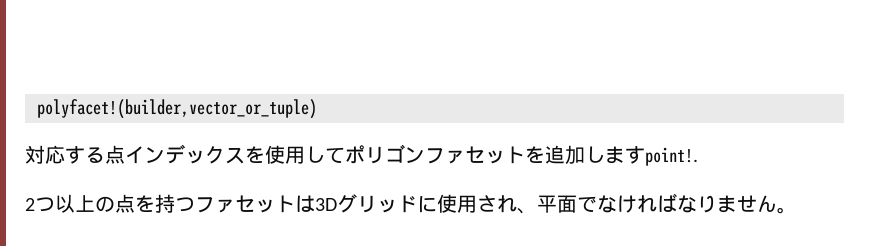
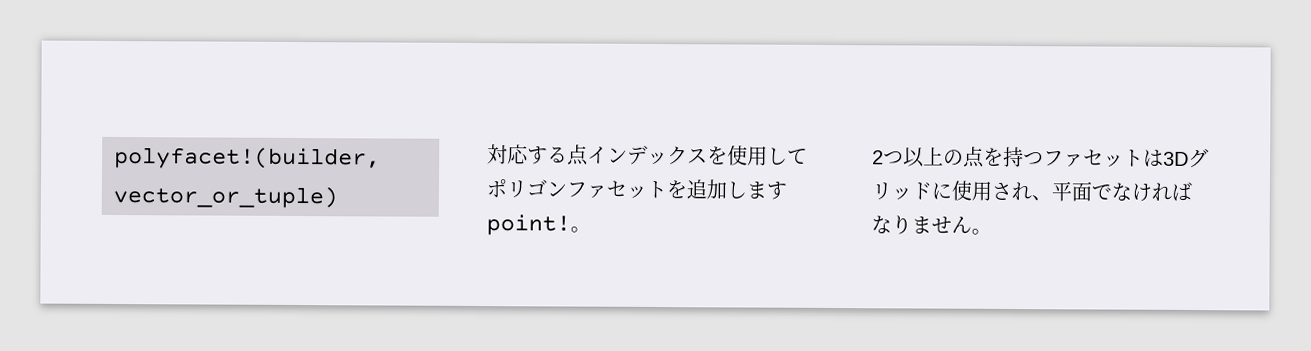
- 対応する点インデックスを使用してポリゴンファセットを追加しますpoint!.
+ 対応する点インデックスを使用してポリゴンファセットを追加しますpoint!。

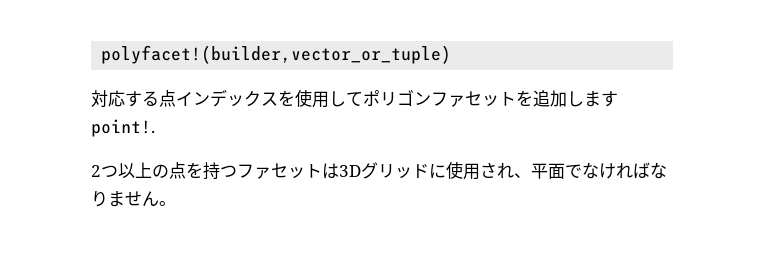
- 対応する点インデックスを使用してポリゴンファセットを追加しますpoint!。
+ 対応する点インデックスを使用してポリゴンファセットを追加しますpoint!.

